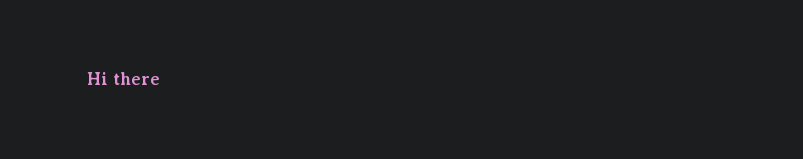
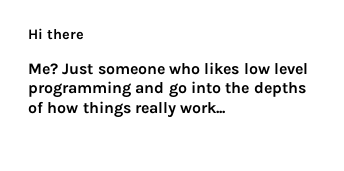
+ Me? Just someone who likes low level programming and go into the depths of how things really work...

